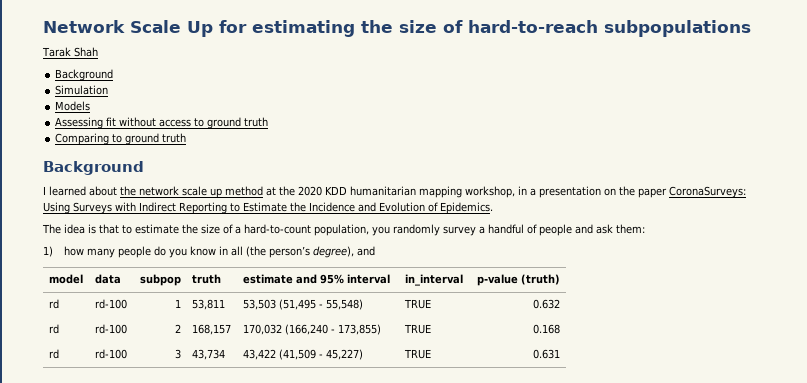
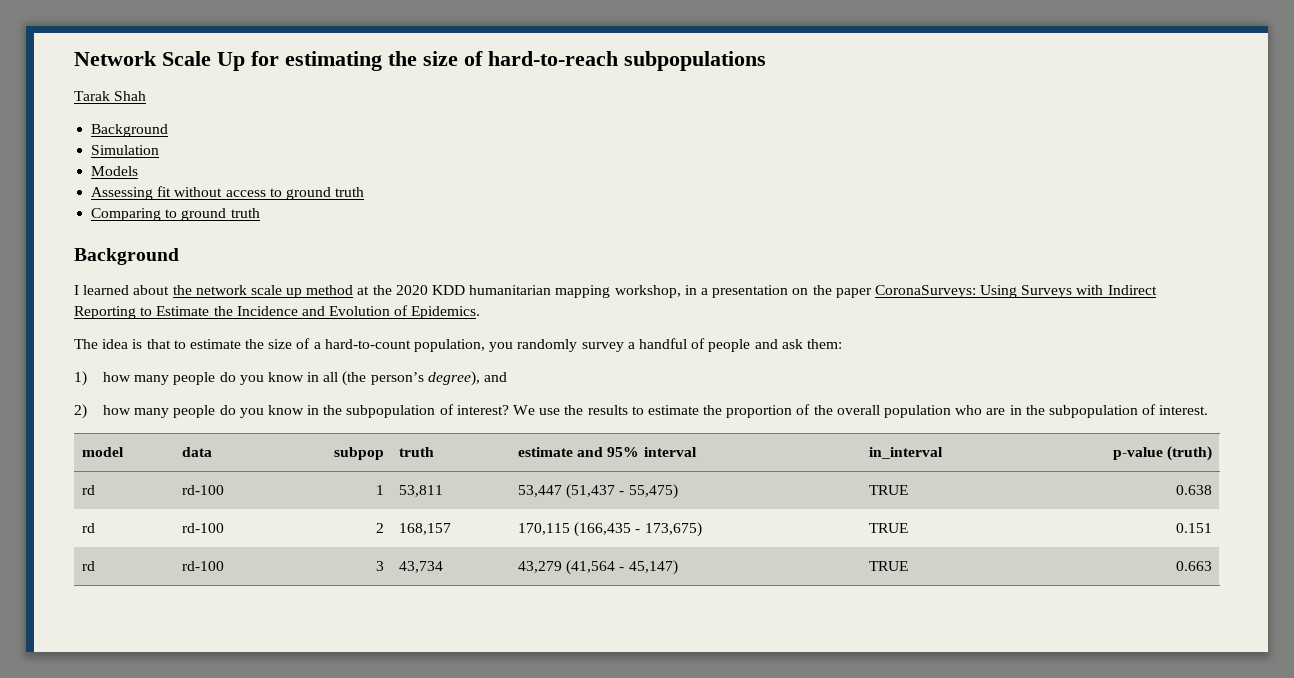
+ 2) how many people do you know in the subpopulation of interest? We use the results to estimate the proportion of the overall population who are in the subpopulation of interest.
- rd | rd-100 | 1 | 53,811 | 53,503 (51,495 - 55,548) | TRUE | 0.632
+ rd | rd-100 | 1 | 53,811 | 53,447 (51,437 - 55,475) | TRUE | 0.638
- rd | rd-100 | 2 | 168,157 | 170,032 (166,240 - 173,855) | TRUE | 0.168
+ rd | rd-100 | 2 | 168,157 | 170,115 (166,435 - 173,675) | TRUE | 0.151
- rd | rd-100 | 3 | 43,734 | 43,422 (41,509 - 45,227) | TRUE | 0.631
+ rd | rd-100 | 3 | 43,734 | 43,279 (41,564 - 45,147) | TRUE | 0.663

